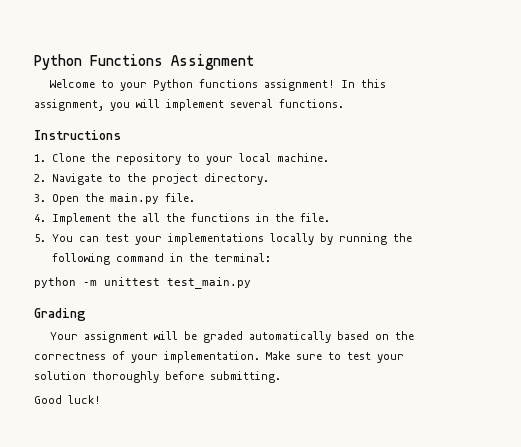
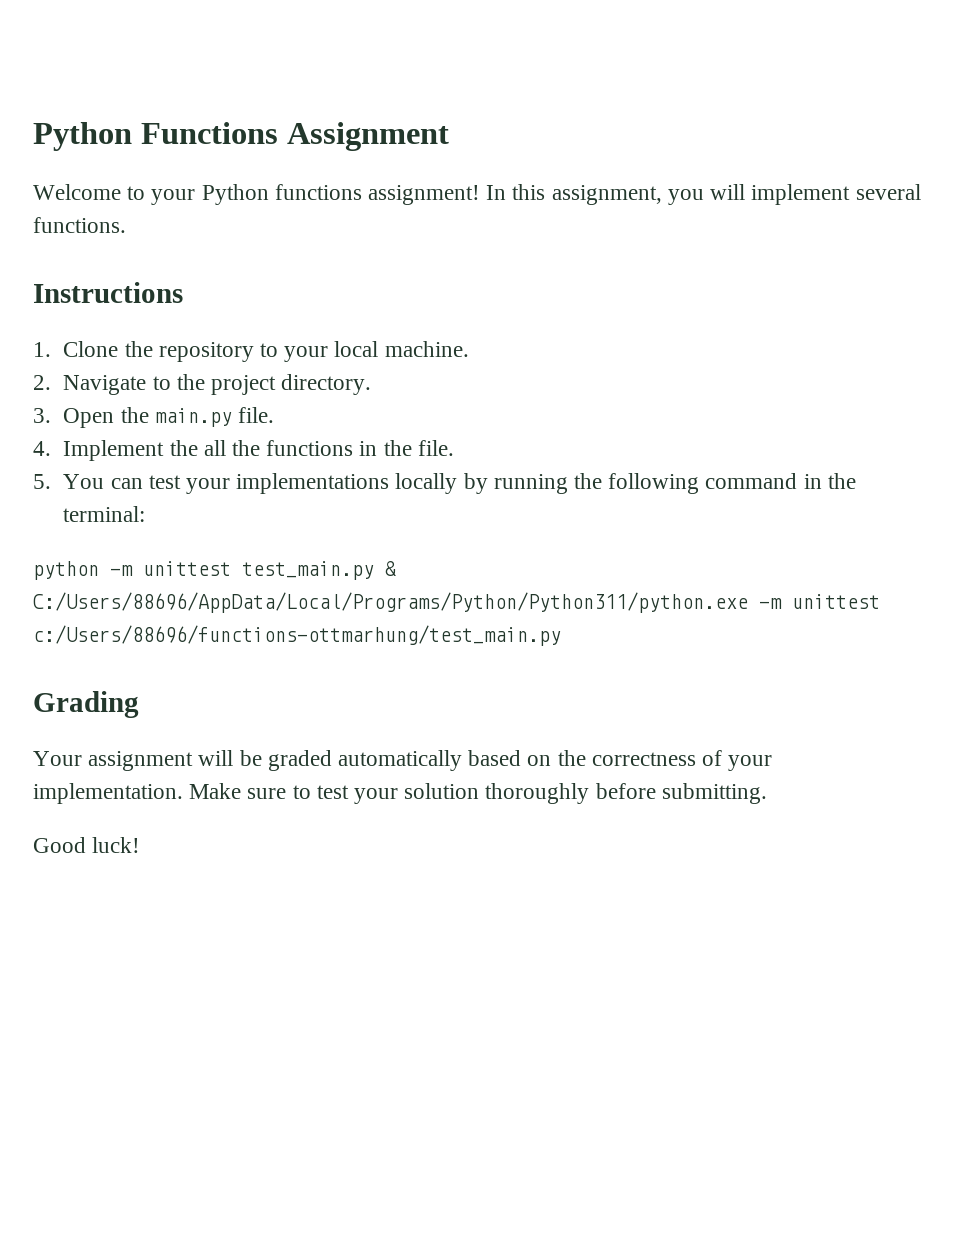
- python -m unittest test_main.py
+ python -m unittest test_main.py & C:/Users/88696/AppData/Local/Programs/Python/Python311/python.exe -m unittest c:/Users/88696/functions-ottmarhung/test_main.py

